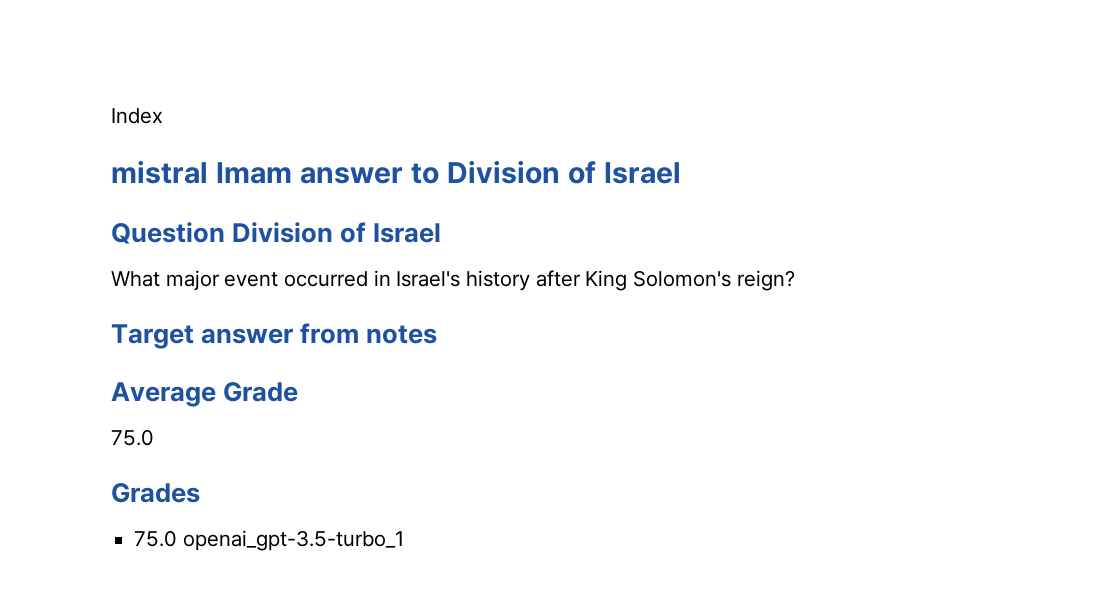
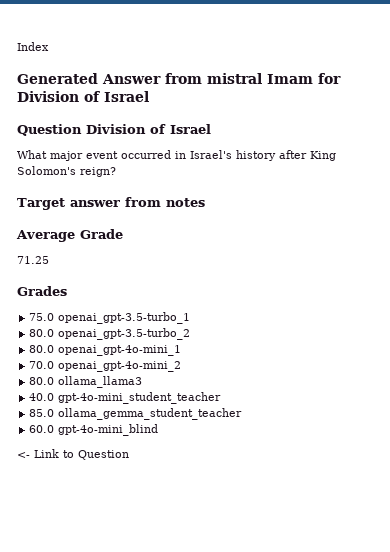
- mistral Imam answer to Division of Israel
+ Generated Answer from mistral Imam for Division of Israel
  Average Grade
- 75.0
+ 71.25
+ 80.0 openai_gpt-3.5-turbo_2
+ 80.0 openai_gpt-4o-mini_1
+ 70.0 openai_gpt-4o-mini_2
+ 80.0 ollama_llama3
+ 40.0 gpt-4o-mini_student_teacher
+ 85.0 ollama_gemma_student_teacher
+ 60.0 gpt-4o-mini_blind
+ <- Link to Question

